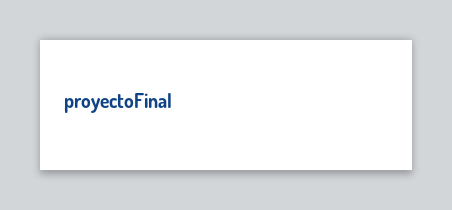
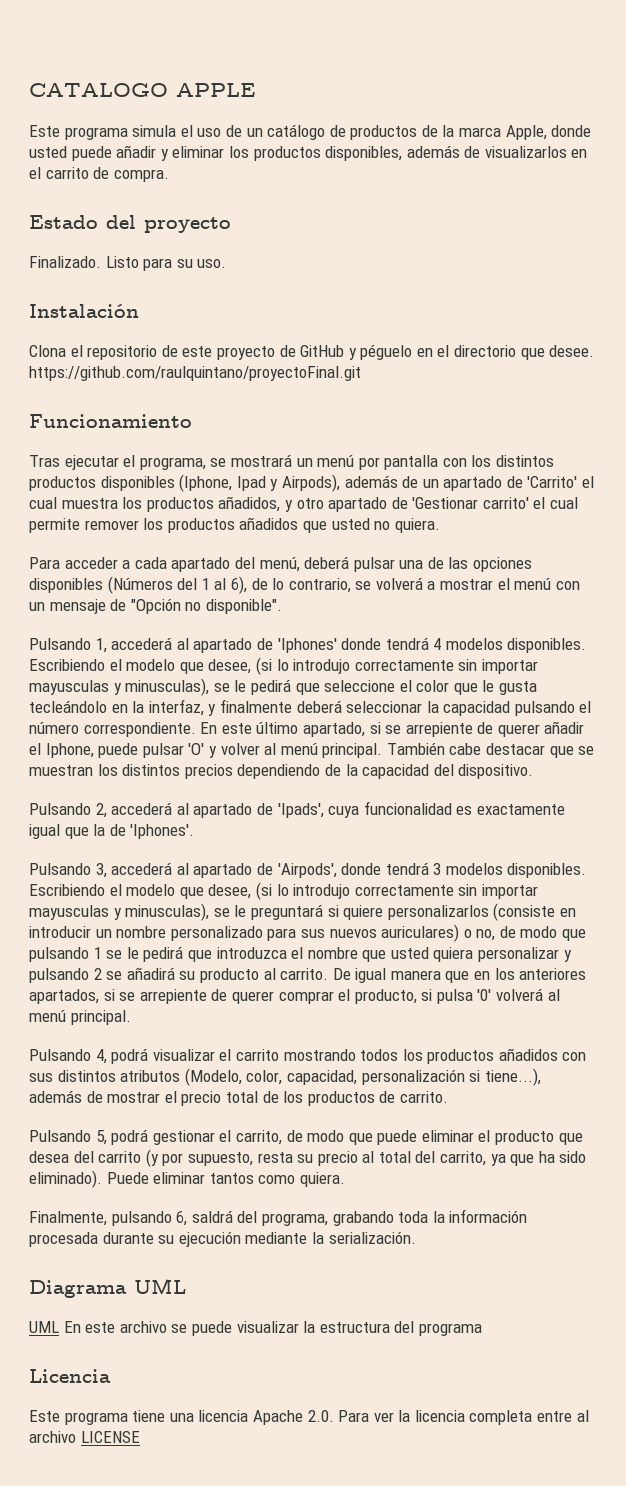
- proyectoFinal
+ CATALOGO APPLE
+ Este programa simula el uso de un catálogo de productos de la marca Apple, donde usted puede añadir y eliminar los productos disponibles, además de visualizarlos en el carrito de compra.
+ Estado del proyecto
+ Finalizado. Listo para su uso.
+ Instalación
+ Clona el repositorio de este proyecto de GitHub y péguelo en el directorio que desee. https://github.com/raulquintano/proyectoFinal.git
+ Funcionamiento
+ Tras ejecutar el programa, se mostrará un menú por pantalla con los distintos productos disponibles (Iphone, Ipad y Airpods), además de un apartado de 'Carrito' el cual muestra los productos añadidos, y otro apartado de 'Gestionar carrito' el cual permite remover los productos añadidos que usted no quiera.
+ Para acceder a cada apartado del menú, deberá pulsar una de las opciones disponibles (Números del 1 al 6), de lo contrario, se volverá a mostrar el menú con un mensaje de "Opción no disponible".
+ Pulsando 1, accederá al apartado de 'Iphones' donde tendrá 4 modelos disponibles. Escribiendo el modelo que desee, (si lo introdujo correctamente sin importar mayusculas y minusculas), se le pedirá que seleccione el color que le gusta tecleándolo en la interfaz, y finalmente deberá seleccionar la capacidad pulsando el número correspondiente. En este último apartado, si se arrepiente de querer añadir el Iphone, puede pulsar 'O' y volver al menú principal. También cabe destacar que se muestran los distintos precios dependiendo de la capacidad del dispositivo.
+ Pulsando 2, accederá al apartado de 'Ipads', cuya funcionalidad es exactamente igual que la de 'Iphones'.
+ Pulsando 3, accederá al apartado de 'Airpods', donde tendrá 3 modelos disponibles. Escribiendo el modelo que desee, (si lo introdujo correctamente sin importar mayusculas y minusculas), se le preguntará si quiere personalizarlos (consiste en introducir un nombre personalizado para sus nuevos auriculares) o no, de modo que pulsando 1 se le pedirá que introduzca el nombre que usted quiera personalizar y pulsando 2 se añadirá su producto al carrito. De igual manera que en los anteriores apartados, si se arrepiente de querer comprar el producto, si pulsa '0' volverá al menú principal.
+ Pulsando 4, podrá visualizar el carrito mostrando todos los productos añadidos con sus distintos atributos (Modelo, color, capacidad, personalización si tiene...), además de mostrar el precio total de los productos de carrito.
+ Pulsando 5, podrá gestionar el carrito, de modo que puede eliminar el producto que desea del carrito (y por supuesto, resta su precio al total del carrito, ya que ha sido eliminado). Puede eliminar tantos como quiera.
+ Finalmente, pulsando 6, saldrá del programa, grabando toda la información procesada durante su ejecución mediante la serialización.
+ Diagrama UML
+ UML En este archivo se puede visualizar la estructura del programa
+ Licencia
+ Este programa tiene una licencia Apache 2.0. Para ver la licencia completa entre al archivo LICENSE

